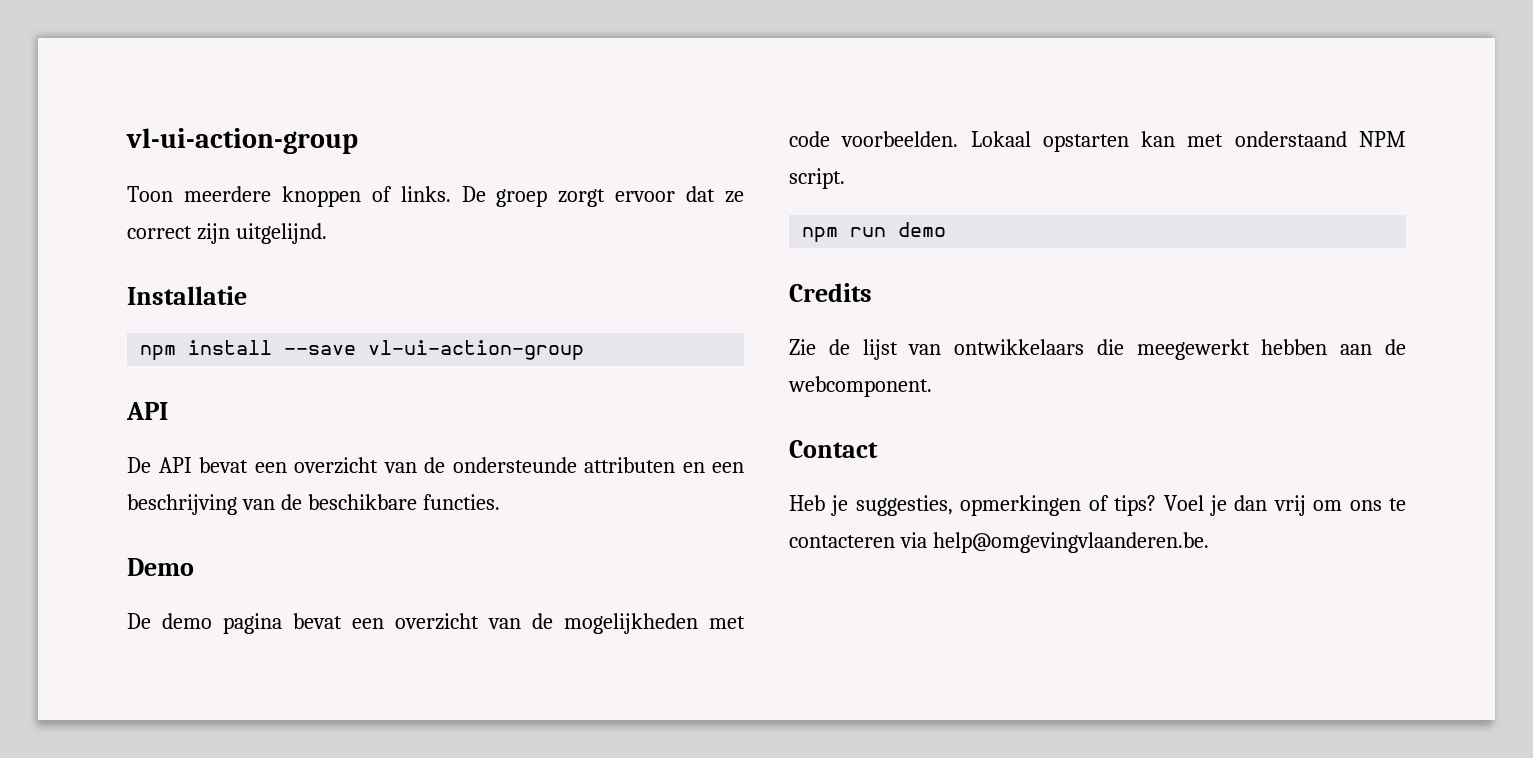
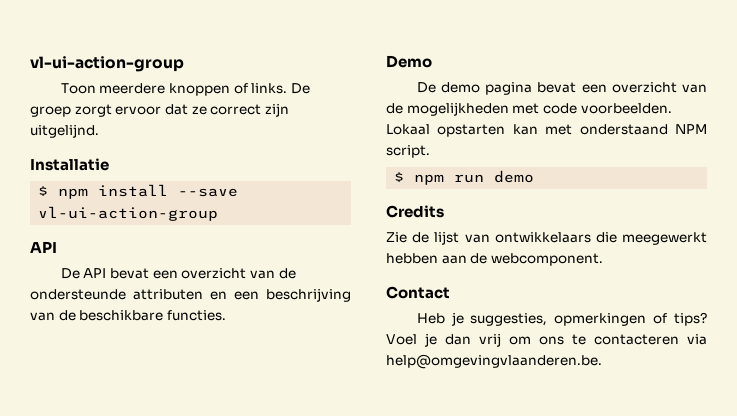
- npm install --save vl-ui-action-group
+ $ npm install --save vl-ui-action-group
- npm run demo
+ $ npm run demo

